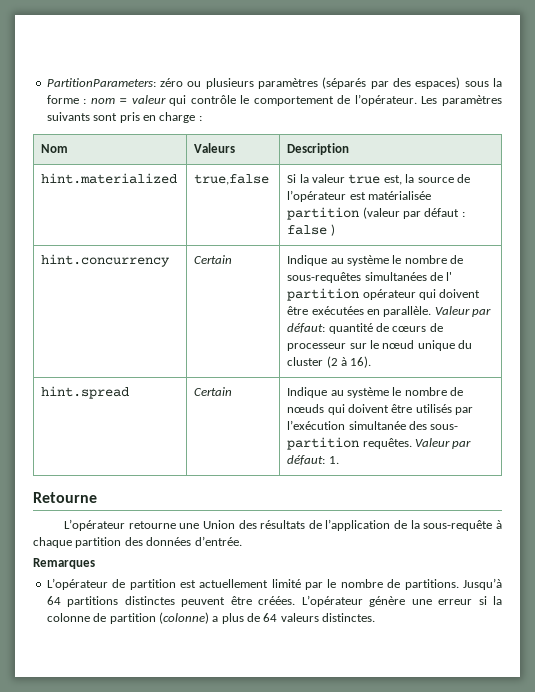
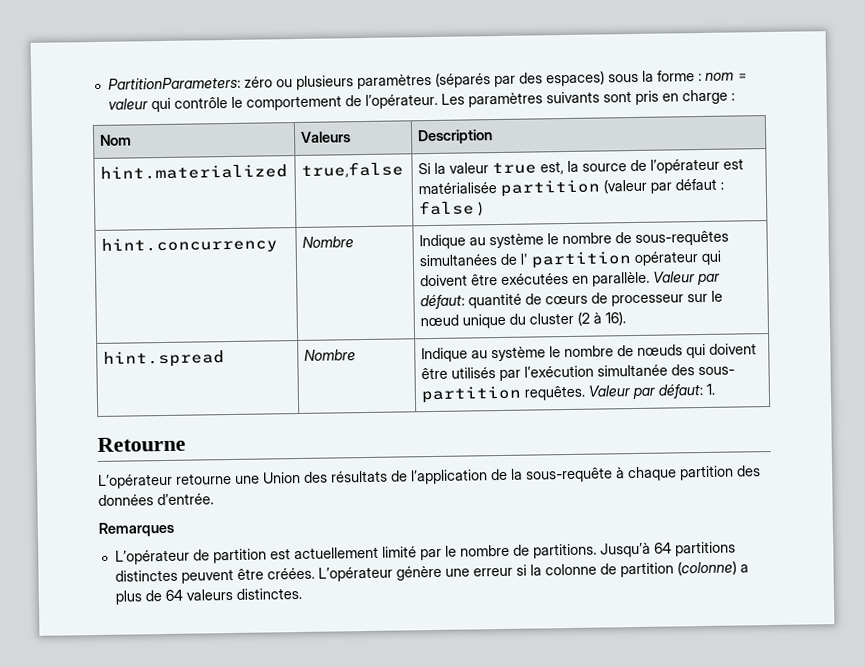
- hint.concurrency | Certain | Indique au système le nombre de sous-requêtes simultanées de l' partition opérateur qui doivent être exécutées en parallèle. Valeur par défaut: quantité de cœurs de processeur sur le nœud unique du cluster (2 à 16).
+ hint.concurrency | Nombre | Indique au système le nombre de sous-requêtes simultanées de l' partition opérateur qui doivent être exécutées en parallèle. Valeur par défaut: quantité de cœurs de processeur sur le nœud unique du cluster (2 à 16).
- hint.spread | Certain | Indique au système le nombre de nœuds qui doivent être utilisés par l’exécution simultanée des sous- partition requêtes. Valeur par défaut: 1.
+ hint.spread | Nombre | Indique au système le nombre de nœuds qui doivent être utilisés par l’exécution simultanée des sous- partition requêtes. Valeur par défaut: 1.

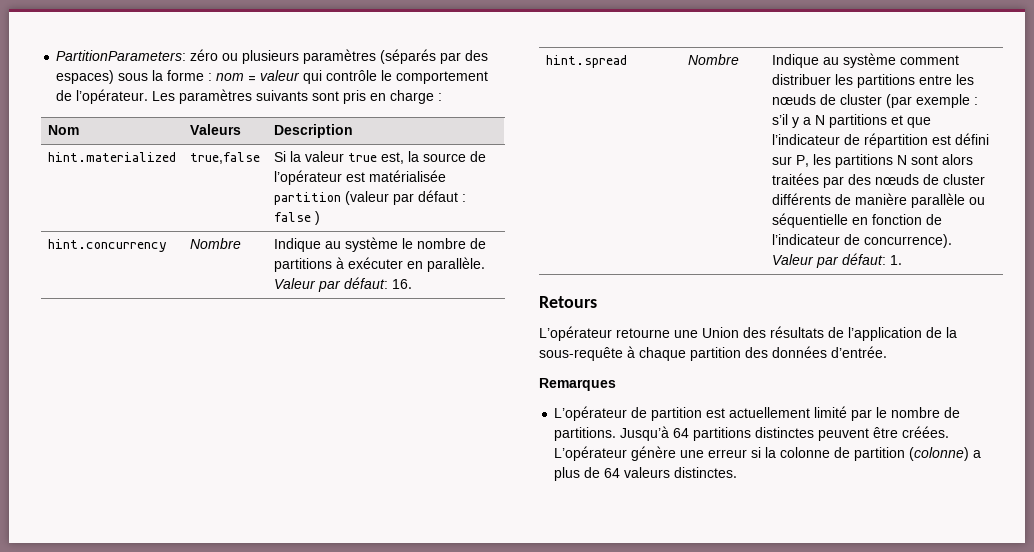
- hint.concurrency | Nombre | Indique au système le nombre de sous-requêtes simultanées de l' partition opérateur qui doivent être exécutées en parallèle. Valeur par défaut: quantité de cœurs de processeur sur le nœud unique du cluster (2 à 16).
+ hint.concurrency | Nombre | Indique au système le nombre de partitions à exécuter en parallèle. Valeur par défaut: 16.
- Indique au système le nombre de nœuds qui doivent être utilisés par l’exécution simultanée des sous- partition requêtes.
+ Indique au système comment distribuer les partitions entre les nœuds de cluster (par exemple : s’il y a N partitions et que l’indicateur de répartition est défini sur P, les partitions N sont alors traitées par des nœuds de cluster différents de manière parallèle ou séquentielle en fonction de l’indicateur de concurrence).
- Retourne
+ Retours

